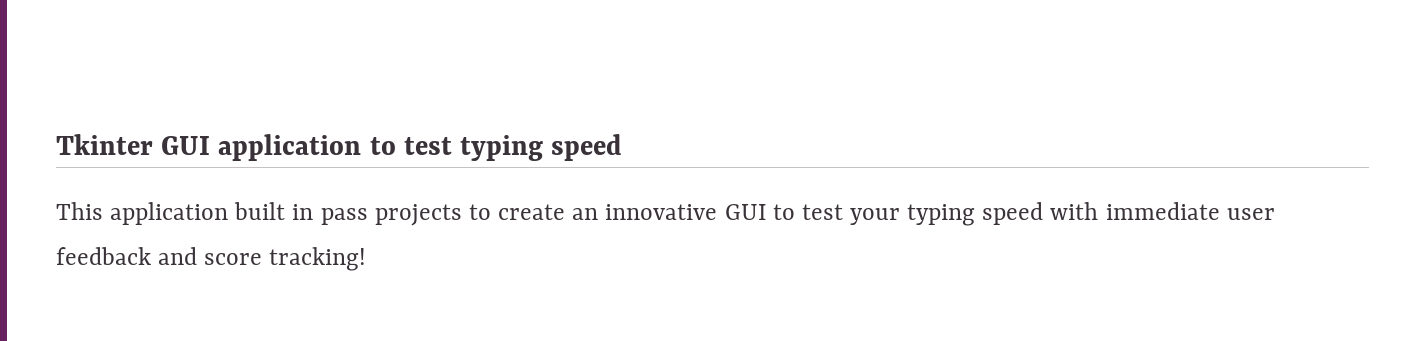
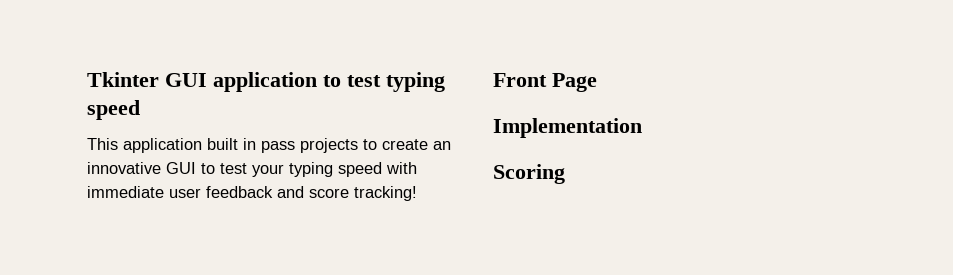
+ Front Page
+ Implementation
+ Scoring

